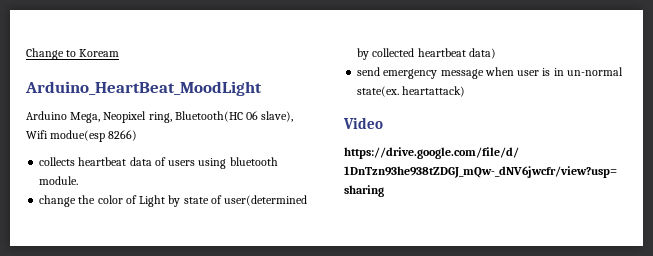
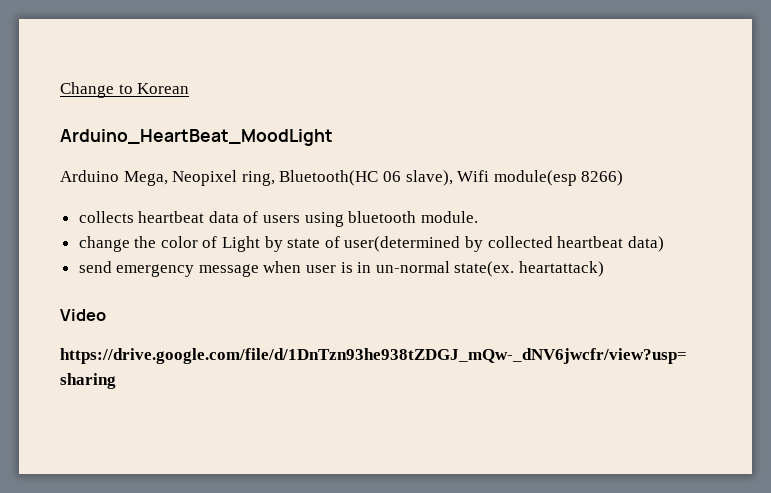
- Change to Koream
+ Change to Korean
- Arduino Mega, Neopixel ring, Bluetooth(HC 06 slave), Wifi modue(esp 8266)
+ Arduino Mega, Neopixel ring, Bluetooth(HC 06 slave), Wifi module(esp 8266)

